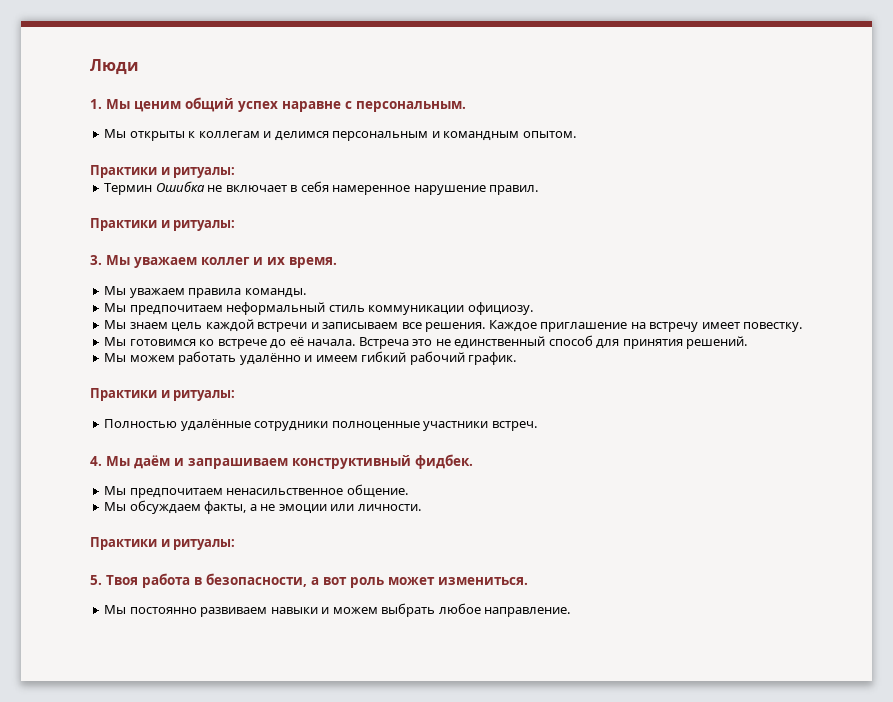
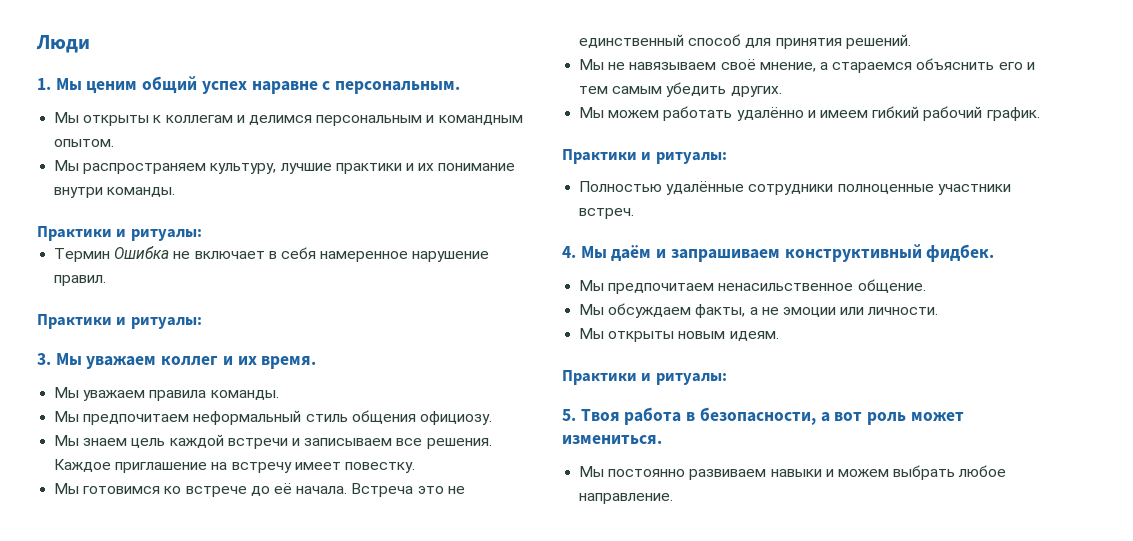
+ Мы распространяем культуру, лучшие практики и их понимание внутри команды.
- Мы предпочитаем неформальный стиль коммуникации официозу.
+ Мы предпочитаем неформальный стиль общения официозу.
+ Мы не навязываем своё мнение, а стараемся объяснить его и тем самым убедить других.
+ Мы открыты новым идеям.

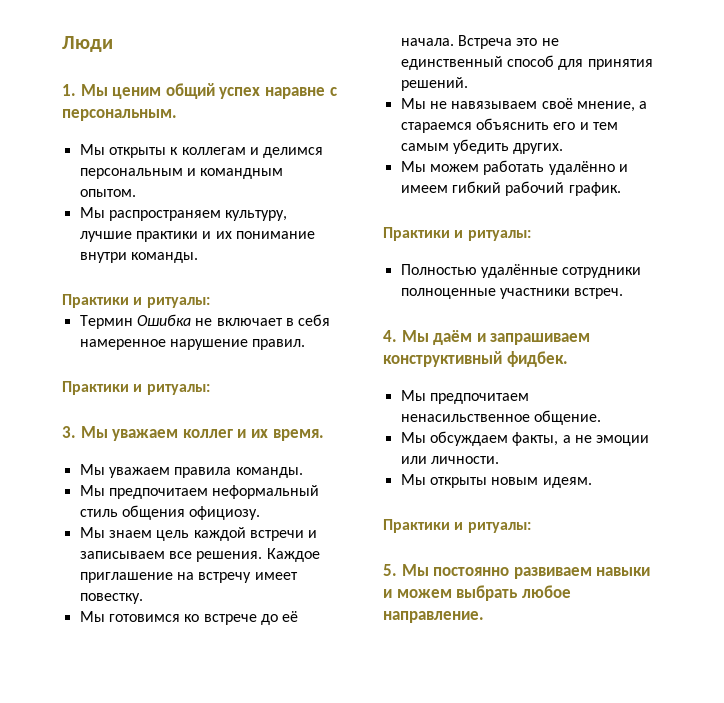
- 5. Твоя работа в безопасности, а вот роль может измениться.
- Мы постоянно развиваем навыки и можем выбрать любое направление.
+ 5. Мы постоянно развиваем навыки и можем выбрать любое направление.

